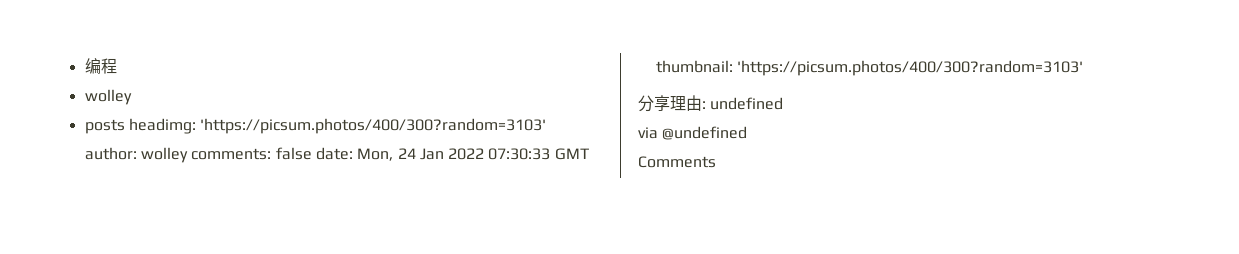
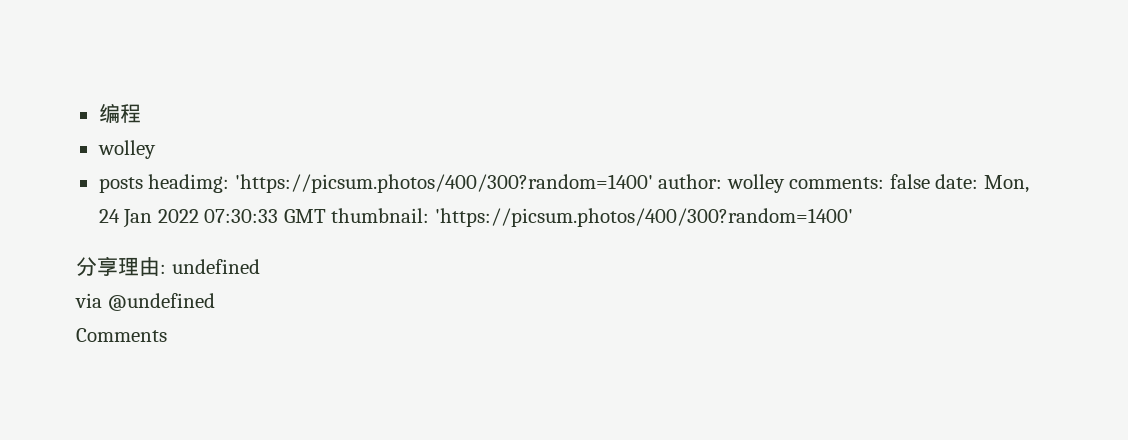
- posts headimg: 'https://picsum.photos/400/300?random=3103' author: wolley comments: false date: Mon, 24 Jan 2022 07:30:33 GMT thumbnail: 'https://picsum.photos/400/300?random=3103'
+ posts headimg: 'https://picsum.photos/400/300?random=1400' author: wolley comments: false date: Mon, 24 Jan 2022 07:30:33 GMT thumbnail: 'https://picsum.photos/400/300?random=1400'

